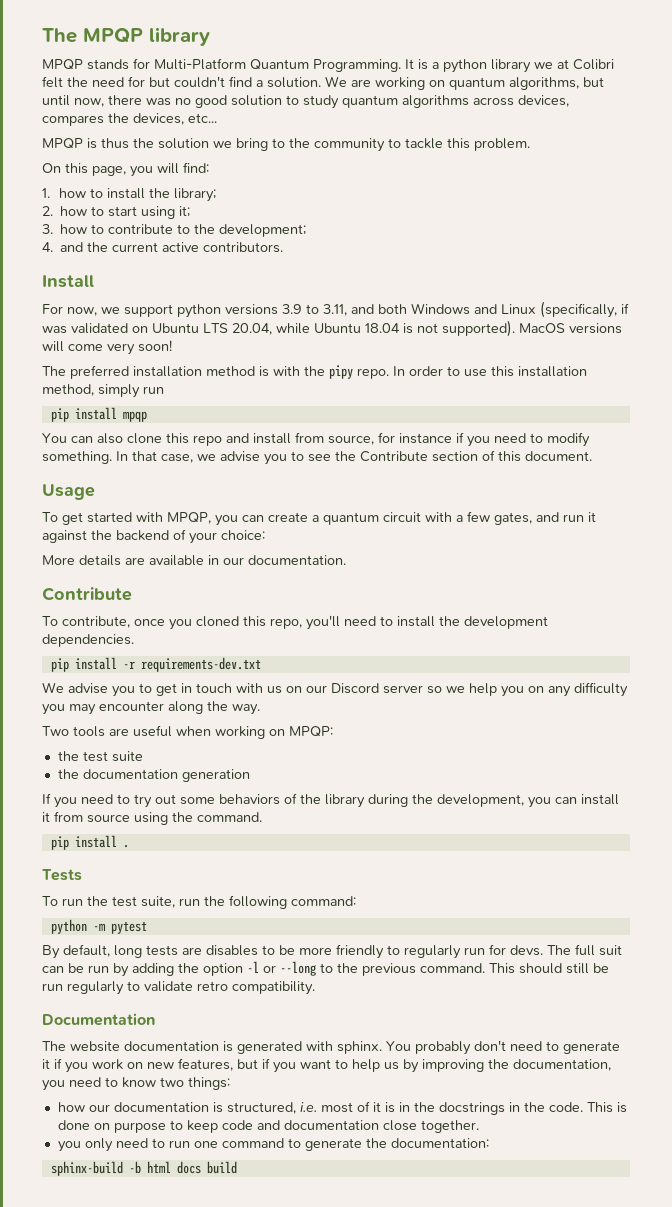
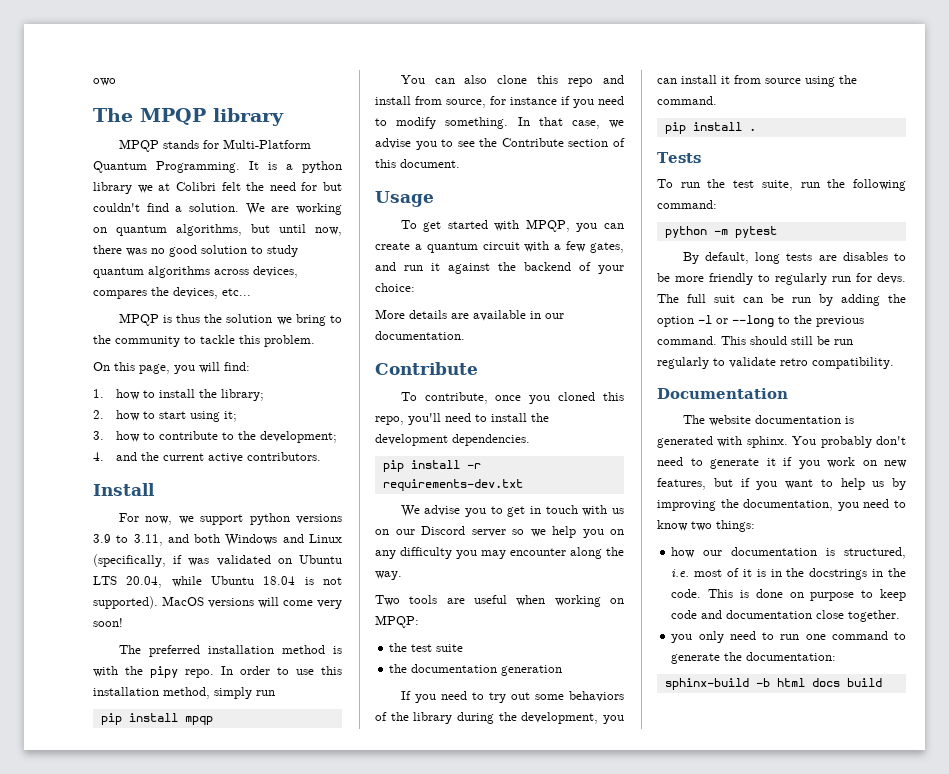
+ owo

